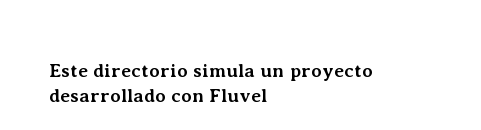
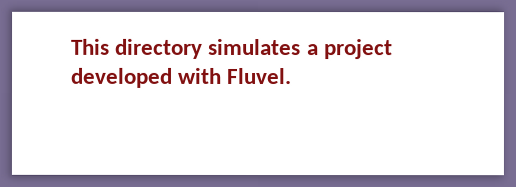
- Este directorio simula un proyecto desarrollado con Fluvel
+ This directory simulates a project developed with Fluvel.

